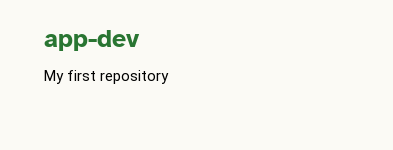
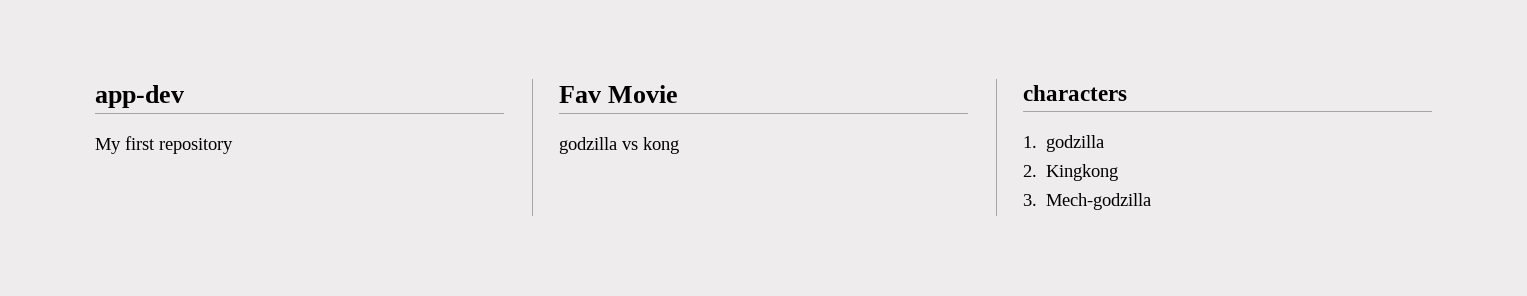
+ Fav Movie
+ godzilla vs kong
+ characters
+ 1. godzilla
+ 2. Kingkong
+ 3. Mech-godzilla

